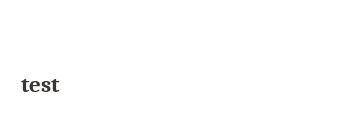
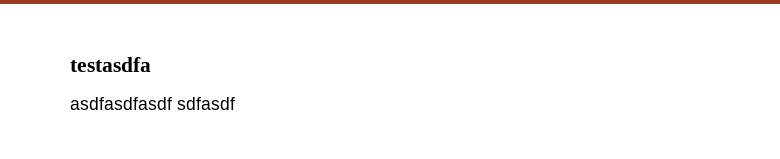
- test
+ testasdfa
+ asdfasdfasdf sdfasdf

